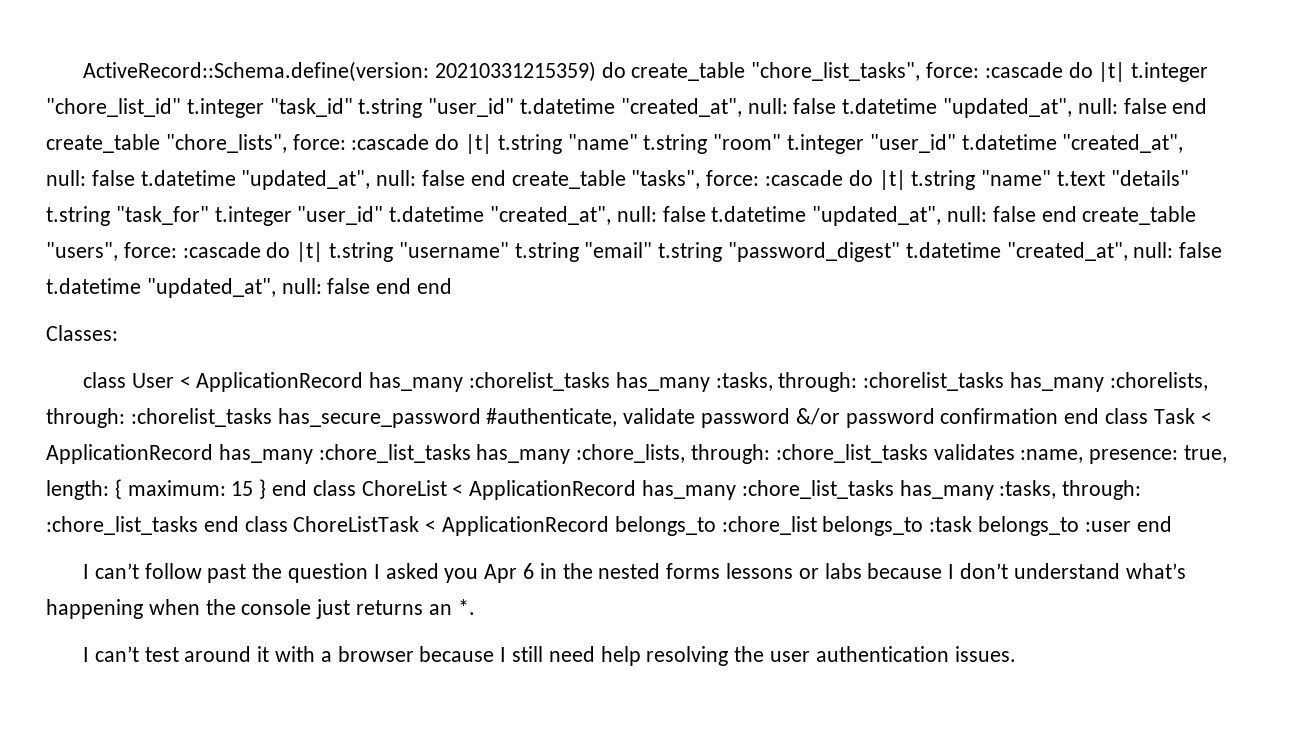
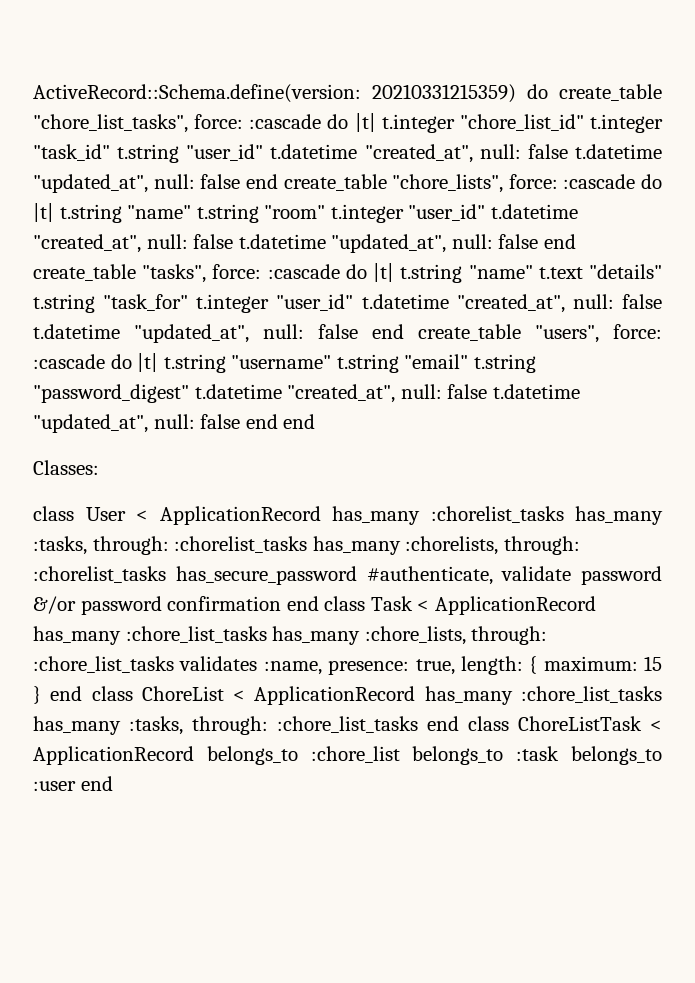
- I can’t follow past the question I asked you Apr 6 in the nested forms lessons or labs because I don’t understand what’s happening when the console just returns an *.
- I can’t test around it with a browser because I still need help resolving the user authentication issues.

